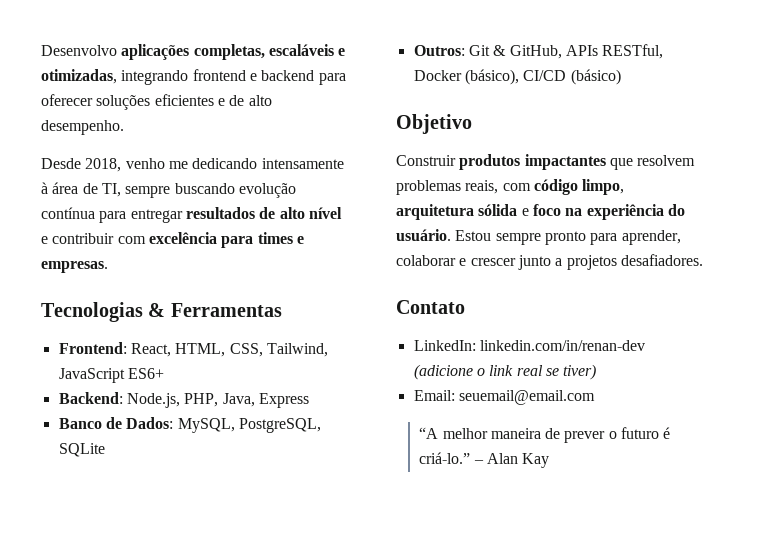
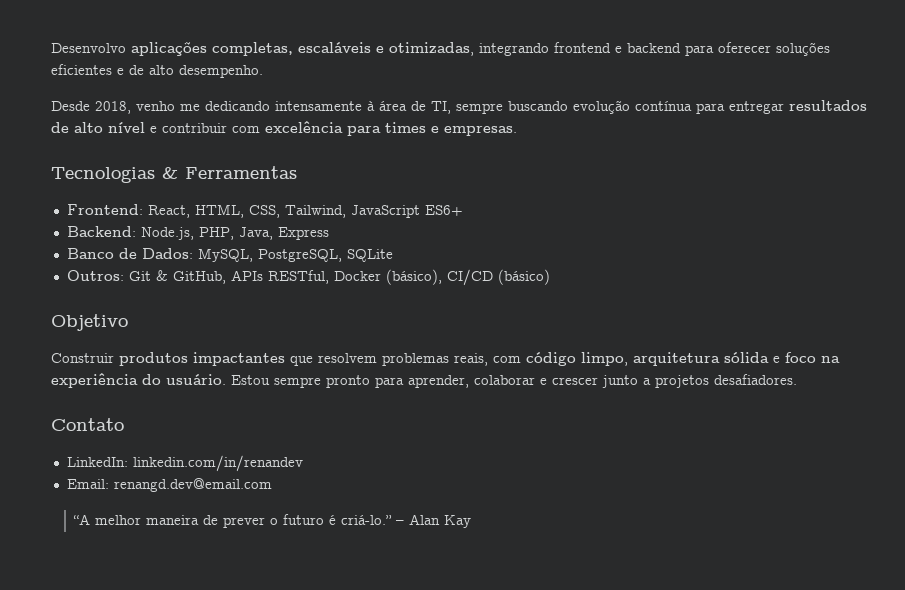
- LinkedIn: linkedin.com/in/renan-dev (adicione o link real se tiver)
+ LinkedIn: linkedin.com/in/renandev
- Email: seuemail@email.com
+ Email: renangd.dev@email.com

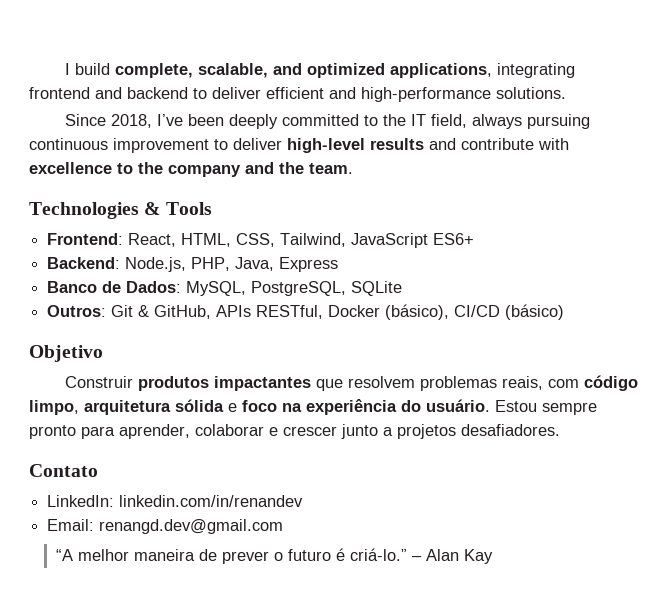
- Desenvolvo aplicações completas, escaláveis e otimizadas, integrando frontend e backend para oferecer soluções eficientes e de alto desempenho.
- Desde 2018, venho me dedicando intensamente à área de TI, sempre buscando evolução contínua para entregar resultados de alto nível e contribuir com excelência para times e empresas.
- Tecnologias & Ferramentas
+ I build complete, scalable, and optimized applications, integrating frontend and backend to deliver efficient and high-performance solutions.
+ Since 2018, I’ve been deeply committed to the IT field, always pursuing continuous improvement to deliver high-level results and contribute with excellence to the company and the team.
+ Technologies & Tools
- Email: renangd.dev@email.com
+ Email: renangd.dev@gmail.com

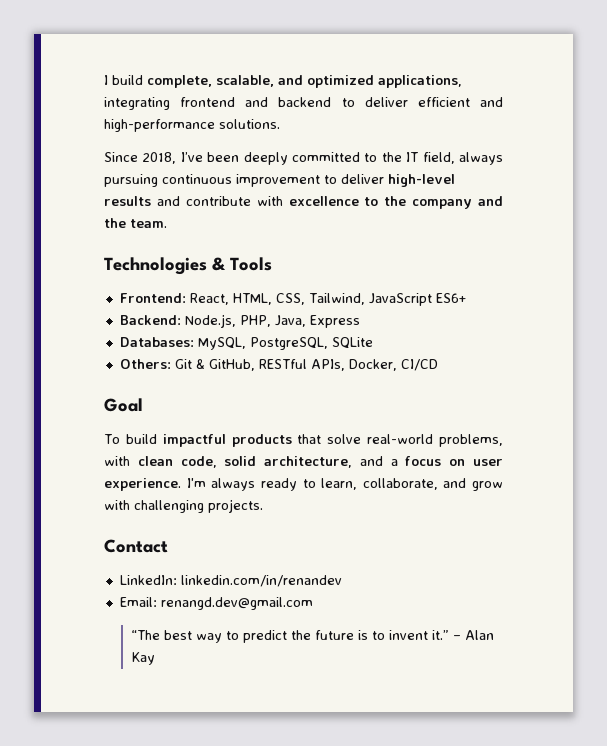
- Banco de Dados: MySQL, PostgreSQL, SQLite
+ Databases: MySQL, PostgreSQL, SQLite
- Outros: Git & GitHub, APIs RESTful, Docker (básico), CI/CD (básico)
- Objetivo
- Construir produtos impactantes que resolvem problemas reais, com código limpo, arquitetura sólida e foco na experiência do usuário. Estou sempre pronto para aprender, colaborar e crescer junto a projetos desafiadores.
- Contato
+ Others: Git & GitHub, RESTful APIs, Docker, CI/CD
+ Goal
+ To build impactful products that solve real-world problems, with clean code, solid architecture, and a focus on user experience. I'm always ready to learn, collaborate, and grow with challenging projects.
+ Contact
  LinkedIn: linkedin.com/in/renandev
  Email: renangd.dev@gmail.com
- “A melhor maneira de prever o futuro é criá-lo.”
+ “The best way to predict the future is to invent it.”

